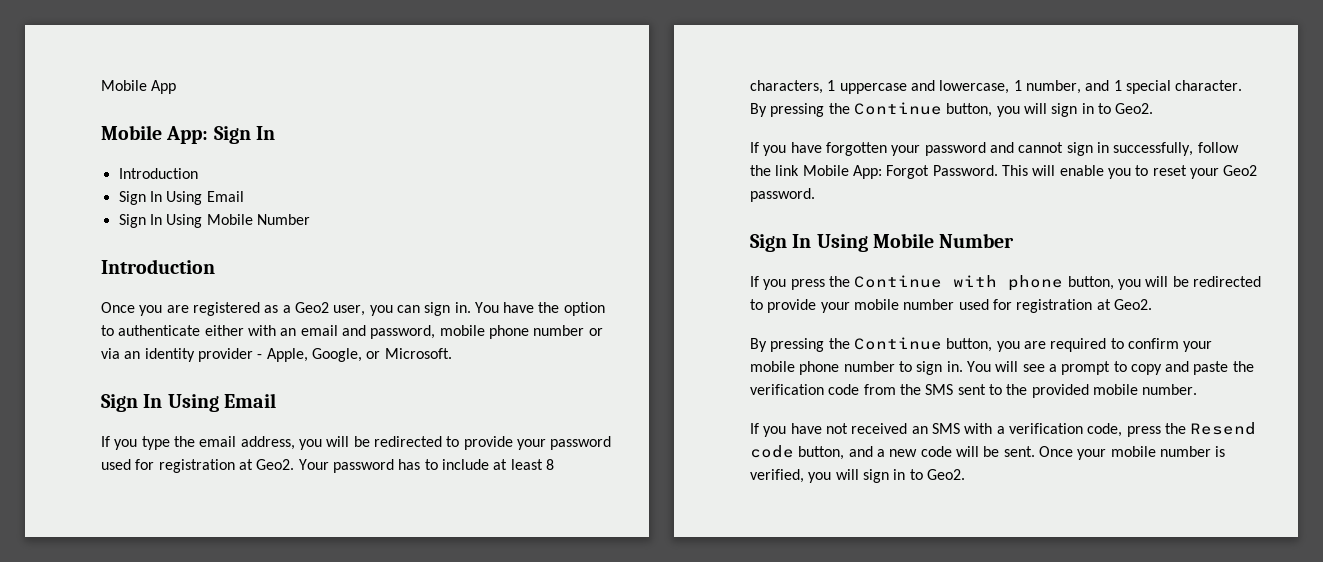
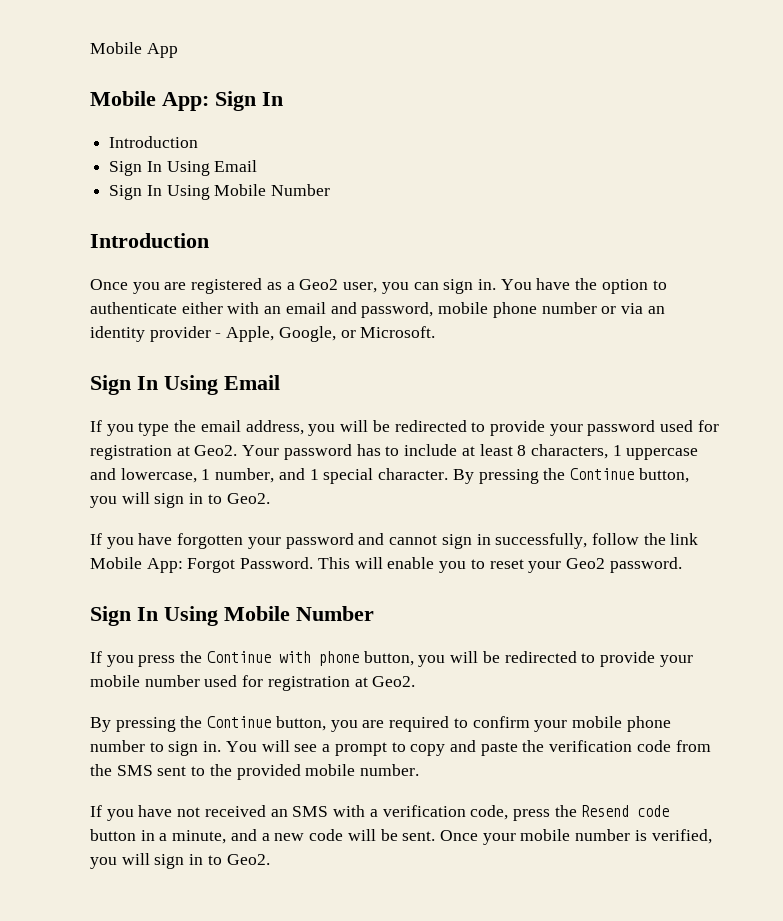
- If you have not received an SMS with a verification code, press the Resend code button, and a new code will be sent.
+ If you have not received an SMS with a verification code, press the Resend code button in a minute, and a new code will be sent.

